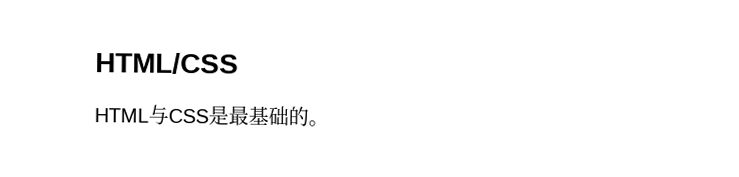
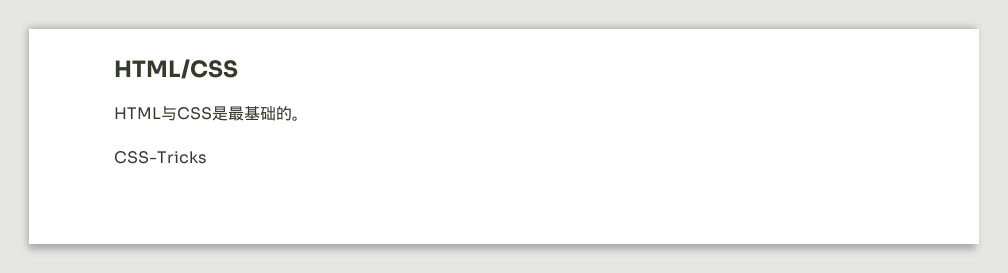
+ CSS-Tricks

